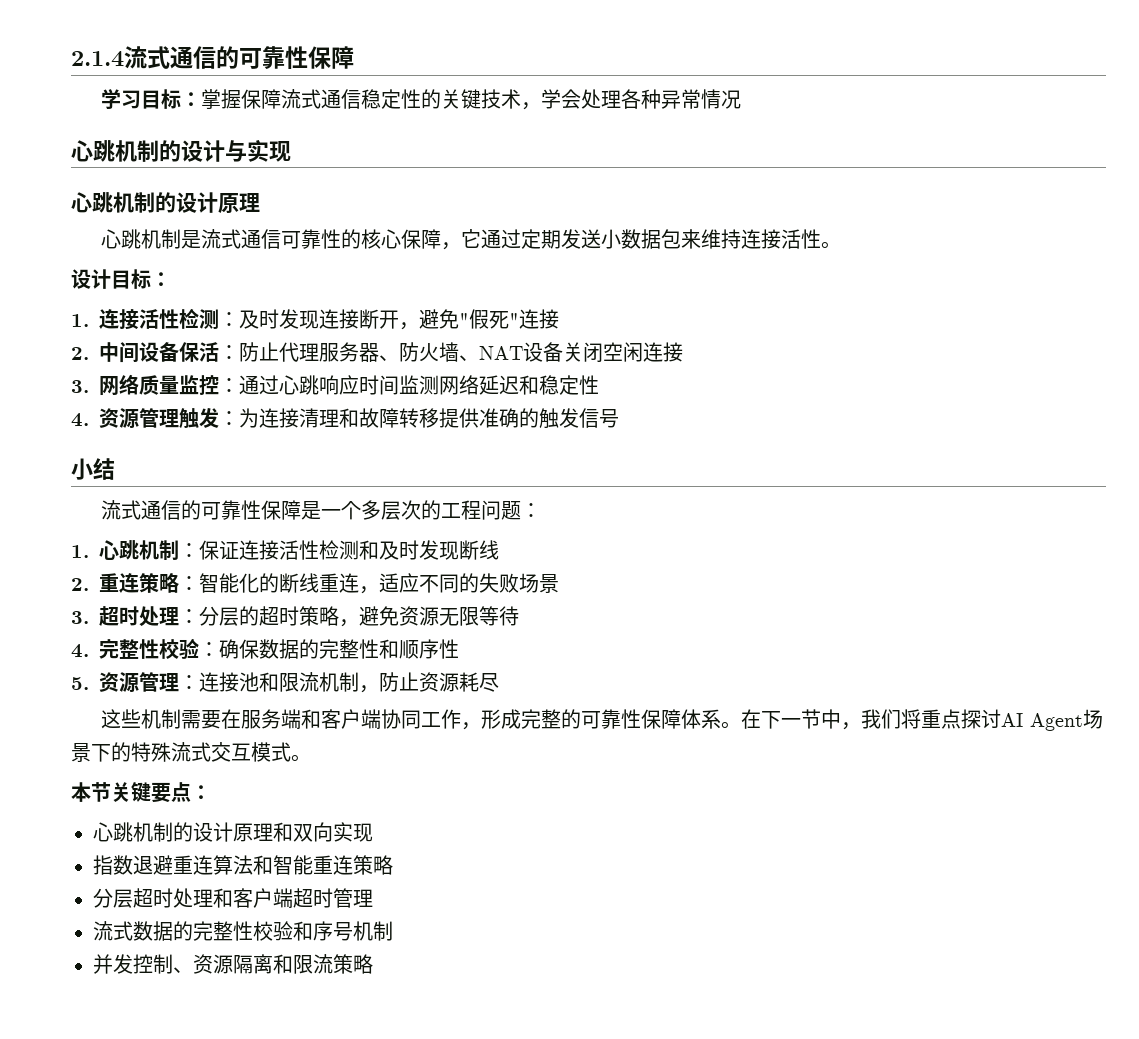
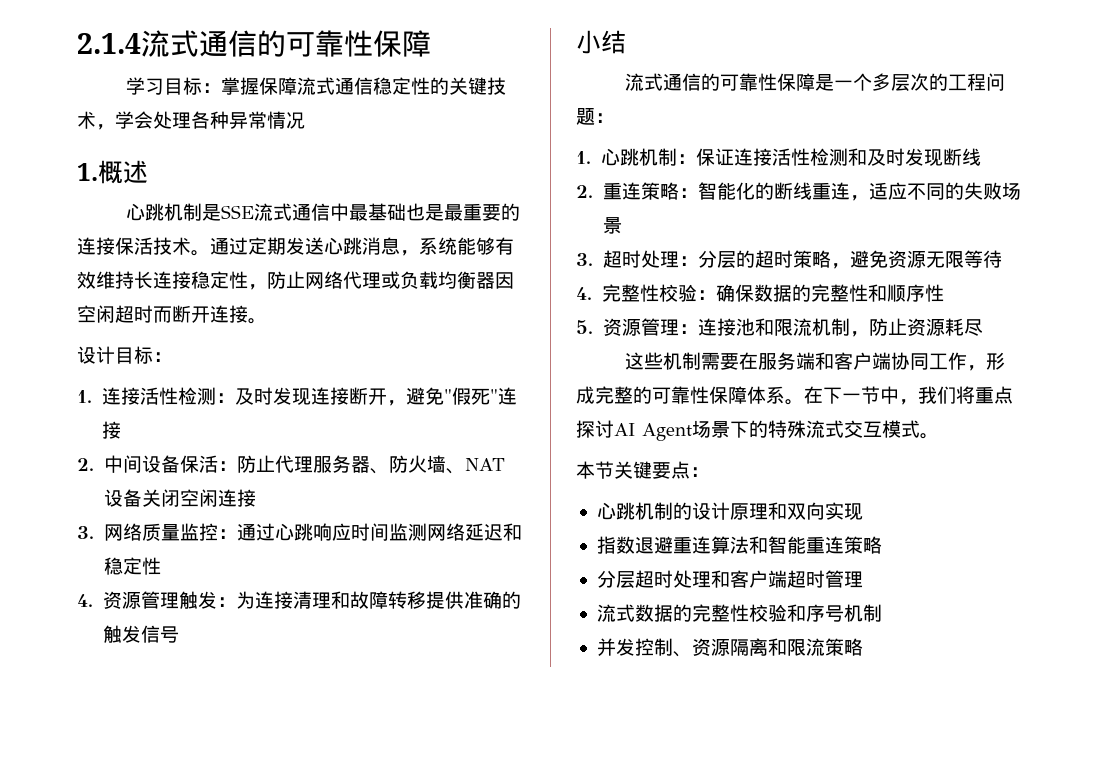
- 心跳机制的设计与实现
- 心跳机制的设计原理
+ 1.概述
- 心跳机制是流式通信可靠性的核心保障，它通过定期发送小数据包来维持连接活性。
+ 心跳机制是SSE流式通信中最基础也是最重要的连接保活技术。通过定期发送心跳消息，系统能够有效维持长连接稳定性，防止网络代理或负载均衡器因空闲超时而断开连接。

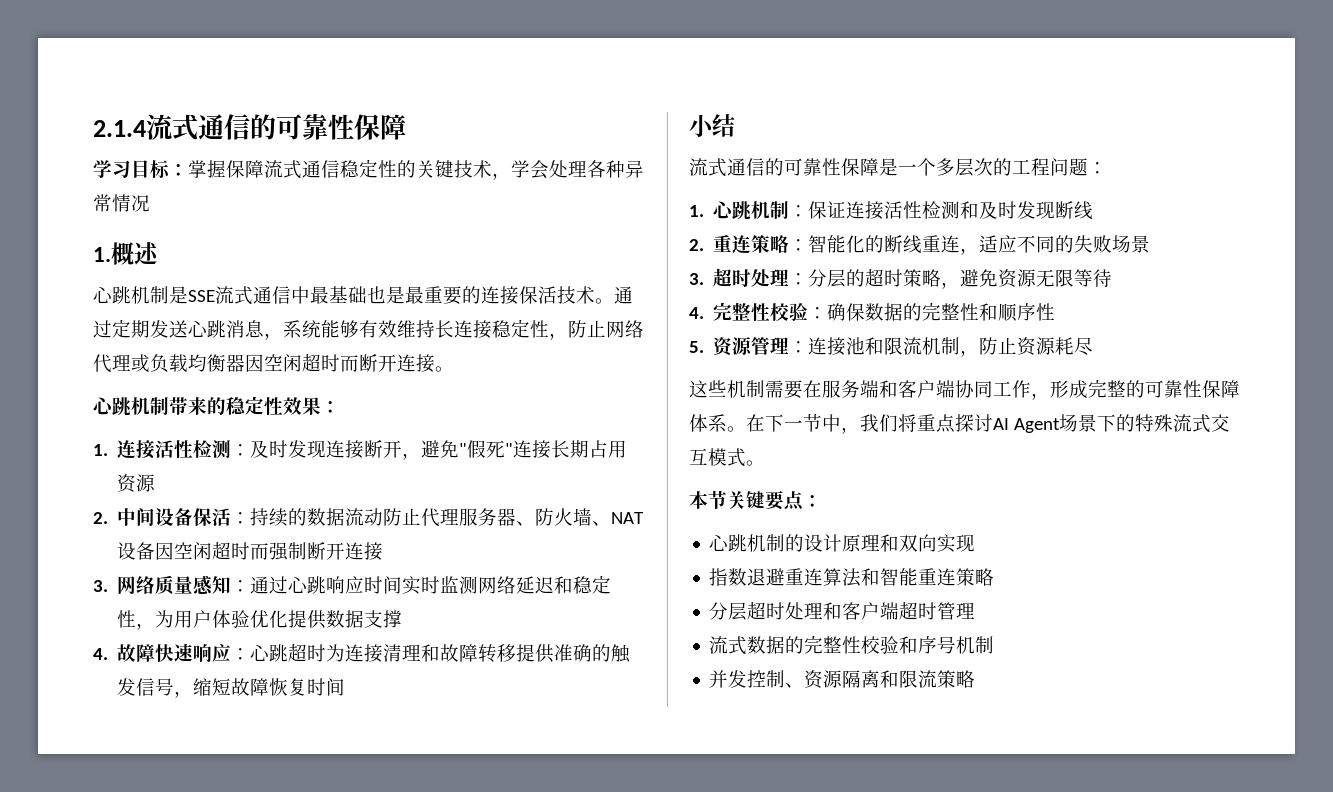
- 设计目标：
+ 心跳机制带来的稳定性效果：
- 1.连接活性检测：及时发现连接断开，避免"假死"连接
+ 1.连接活性检测：及时发现连接断开，避免"假死"连接长期占用资源
- 2.中间设备保活：防止代理服务器、防火墙、NAT设备关闭空闲连接
+ 2.中间设备保活：持续的数据流动防止代理服务器、防火墙、NAT设备因空闲超时而强制断开连接
- 3.网络质量监控：通过心跳响应时间监测网络延迟和稳定性
- 4.资源管理触发：为连接清理和故障转移提供准确的触发信号
+ 3.网络质量感知：通过心跳响应时间实时监测网络延迟和稳定性，为用户体验优化提供数据支撑
+ 4.故障快速响应：心跳超时为连接清理和故障转移提供准确的触发信号，缩短故障恢复时间

